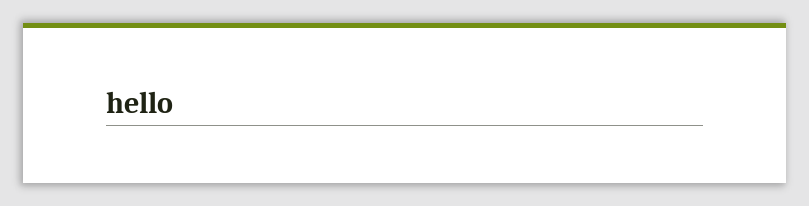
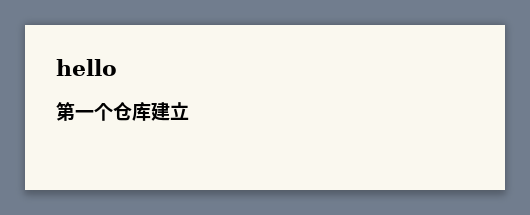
+ 第一个仓库建立

